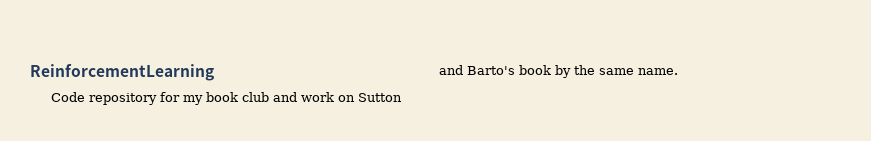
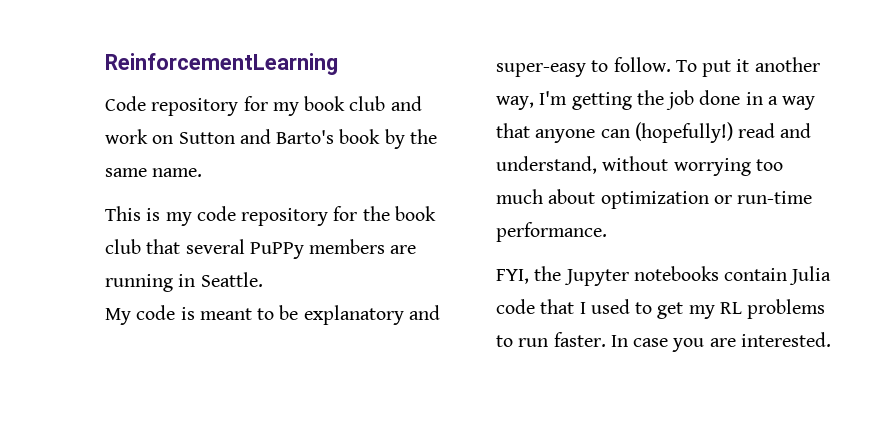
+ This is my code repository for the book club that several PuPPy members are running in Seattle.
+ My code is meant to be explanatory and super-easy to follow. To put it another way, I'm getting the job done in a way that anyone can (hopefully!) read and understand, without worrying too much about optimization or run-time performance.
+ FYI, the Jupyter notebooks contain Julia code that I used to get my RL problems to run faster. In case you are interested.

